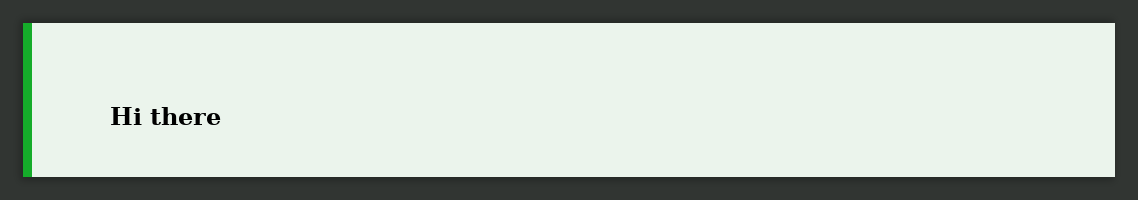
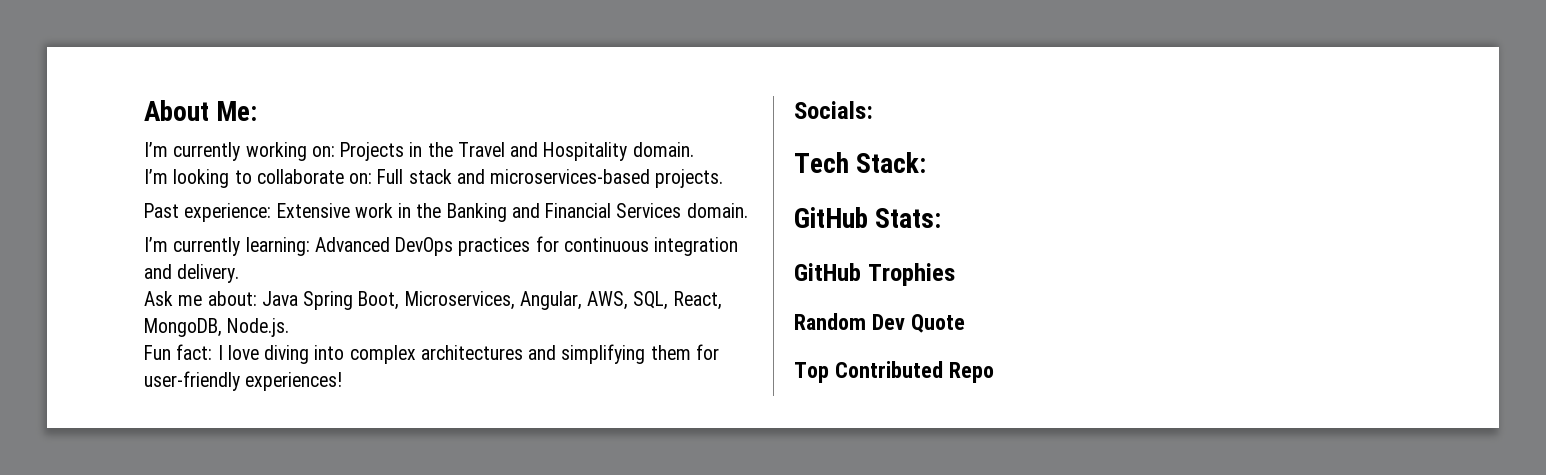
- Hi there
+ About Me:
+ I’m currently working on: Projects in the Travel and Hospitality domain.
+ I’m looking to collaborate on: Full stack and microservices-based projects.
+ Past experience: Extensive work in the Banking and Financial Services domain.
+ I’m currently learning: Advanced DevOps practices for continuous integration and delivery.
+ Ask me about: Java Spring Boot, Microservices, Angular, AWS, SQL, React, MongoDB, Node.js.
+ Fun fact: I love diving into complex architectures and simplifying them for user-friendly experiences!
+ Socials:
+ Tech Stack:
+ GitHub Stats:
+ GitHub Trophies
+ Random Dev Quote
+ Top Contributed Repo

